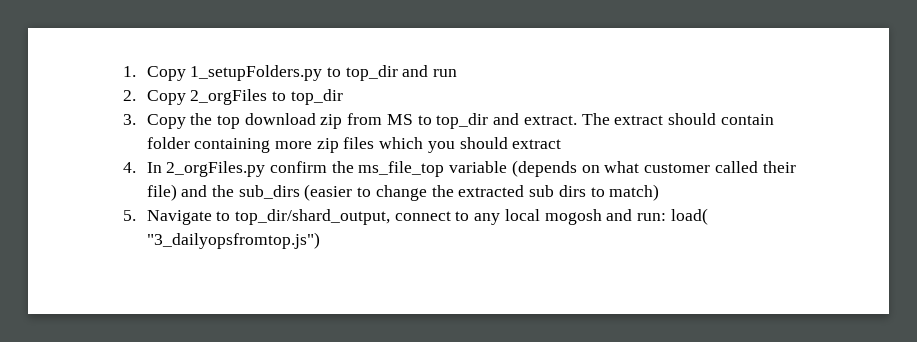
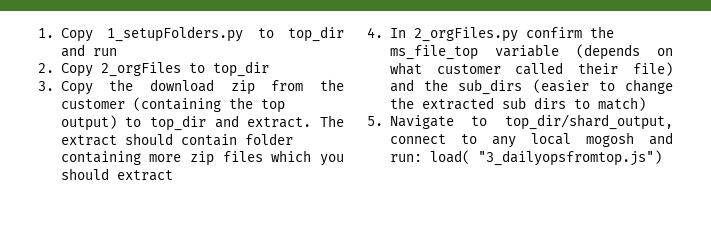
- 3. Copy the top download zip from MS to top_dir and extract.
+ 3. Copy the download zip from the customer (containing the top output) to top_dir and extract.

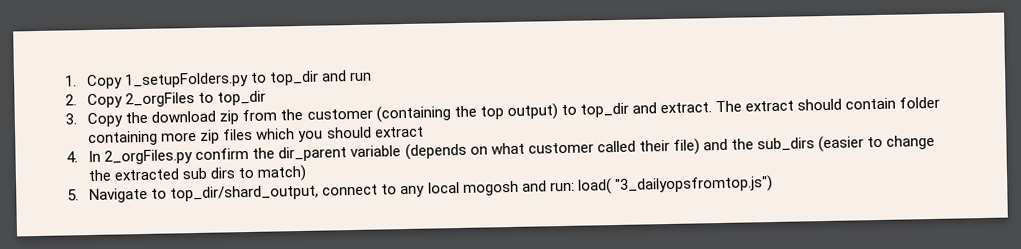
- 4. In 2_orgFiles.py confirm the ms_file_top variable (depends on what customer called their file) and the sub_dirs (easier to change the extracted sub dirs to match)
+ 4. In 2_orgFiles.py confirm the dir_parent variable (depends on what customer called their file) and the sub_dirs (easier to change the extracted sub dirs to match)

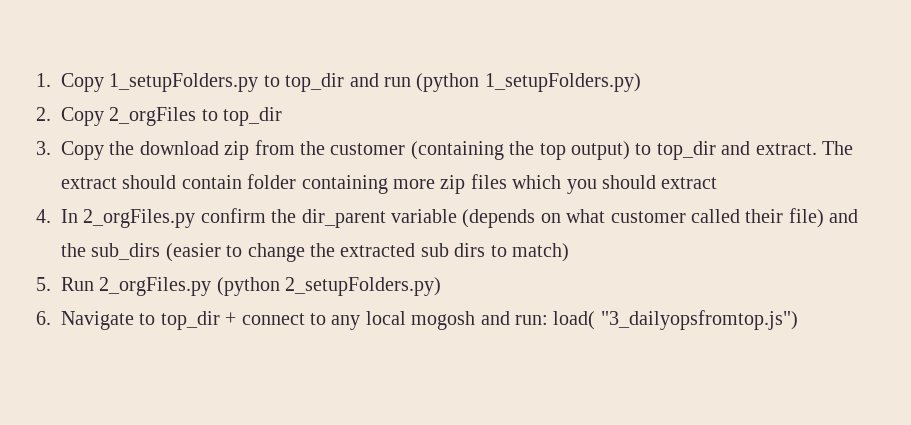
- 1. Copy 1_setupFolders.py to top_dir and run
+ 1. Copy 1_setupFolders.py to top_dir and run (python 1_setupFolders.py)
- 5. Navigate to top_dir/shard_output, connect to any local mogosh and run: load( "3_dailyopsfromtop.js")
+ 5. Run 2_orgFiles.py (python 2_setupFolders.py)
+ 6. Navigate to top_dir + connect to any local mogosh and run: load( "3_dailyopsfromtop.js")

